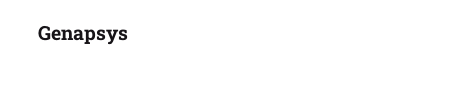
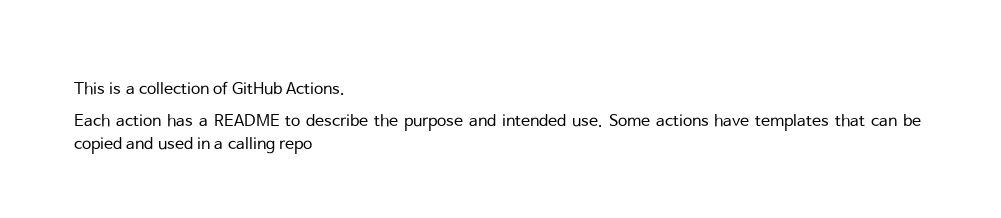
- Genapsys
+ This is a collection of GitHub Actions.
+ Each action has a README to describe the purpose and intended use. Some actions have templates that can be copied and used in a calling repo

